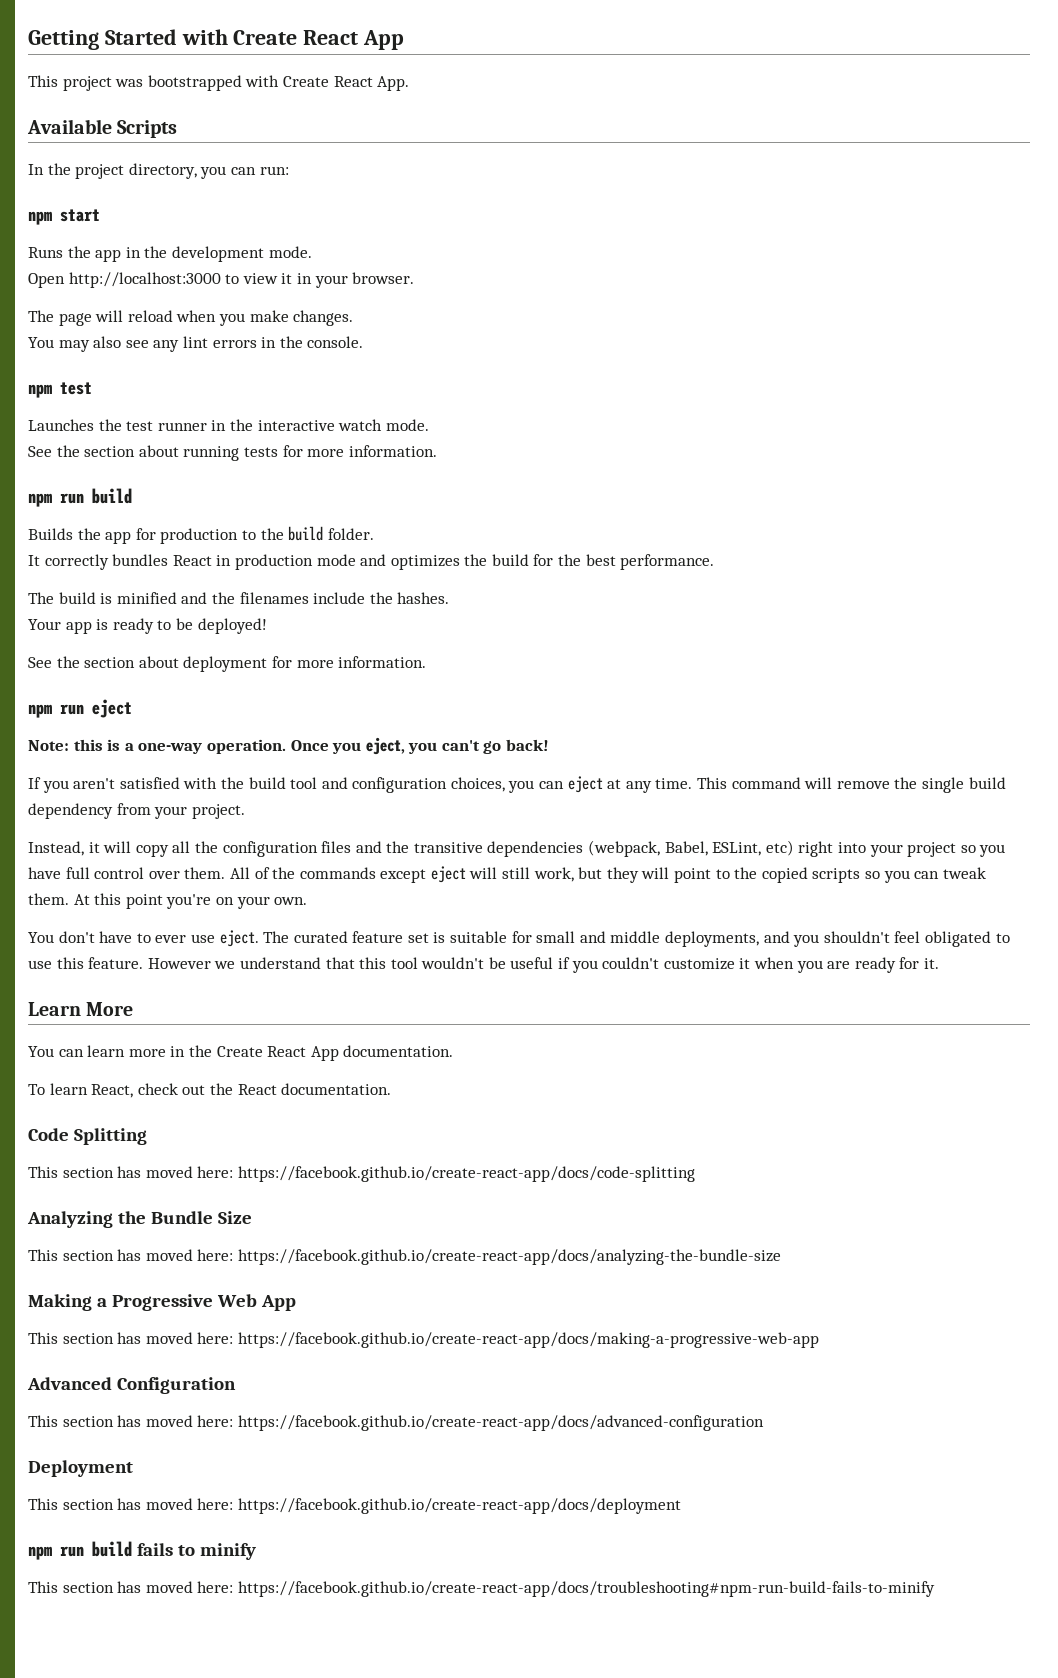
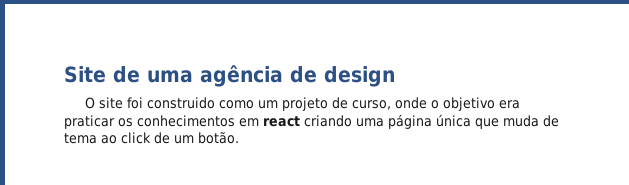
- Getting Started with Create React App
- This project was bootstrapped with Create React App.
- Available Scripts
- In the project directory, you can run:
- npm start
- Runs the app in the development mode.
- Open http://localhost:3000 to view it in your browser.
- The page will reload when you make changes.
- You may also see any lint errors in the console.
- npm test
- Launches the test runner in the interactive watch mode.
- See the section about running tests for more information.
- npm run build
- Builds the app for production to the build folder.
- It correctly bundles React in production mode and optimizes the build for the best performance.
- The build is minified and the filenames include the hashes.
- Your app is ready to be deployed!
- See the section about deployment for more information.
- npm run eject
- Note: this is a one-way operation. Once you eject, you can't go back!
- If you aren't satisfied with the build tool and configuration choices, you can eject at any time. This command will remove the single build dependency from your project.
- Instead, it will copy all the configuration files and the transitive dependencies (webpack, Babel, ESLint, etc) right into your project so you have full control over them. All of the commands except eject will still work, but they will point to the copied scripts so you can tweak them. At this point you're on your own.
- You don't have to ever use eject. The curated feature set is suitable for small and middle deployments, and you shouldn't feel obligated to use this feature. However we understand that this tool wouldn't be useful if you couldn't customize it when you are ready for it.
- Learn More
- You can learn more in the Create React App documentation.
- To learn React, check out the React documentation.
- Code Splitting
- This section has moved here: https://facebook.github.io/create-react-app/docs/code-splitting
- Analyzing the Bundle Size
- This section has moved here: https://facebook.github.io/create-react-app/docs/analyzing-the-bundle-size
- Making a Progressive Web App
- This section has moved here: https://facebook.github.io/create-react-app/docs/making-a-progressive-web-app
- Advanced Configuration
- This section has moved here: https://facebook.github.io/create-react-app/docs/advanced-configuration
- Deployment
- This section has moved here: https://facebook.github.io/create-react-app/docs/deployment
- npm run build fails to minify
- This section has moved here: https://facebook.github.io/create-react-app/docs/troubleshooting#npm-run-build-fails-to-minify
+ Site de uma agência de design
+ O site foi construido como um projeto de curso, onde o objetivo era praticar os conhecimentos em react criando uma página única que muda de tema ao click de um botão.

